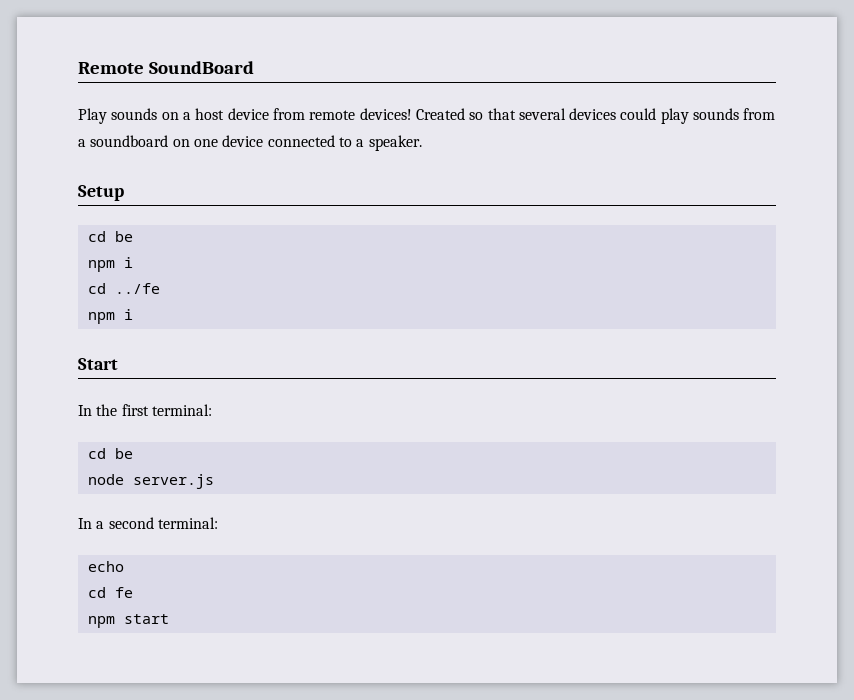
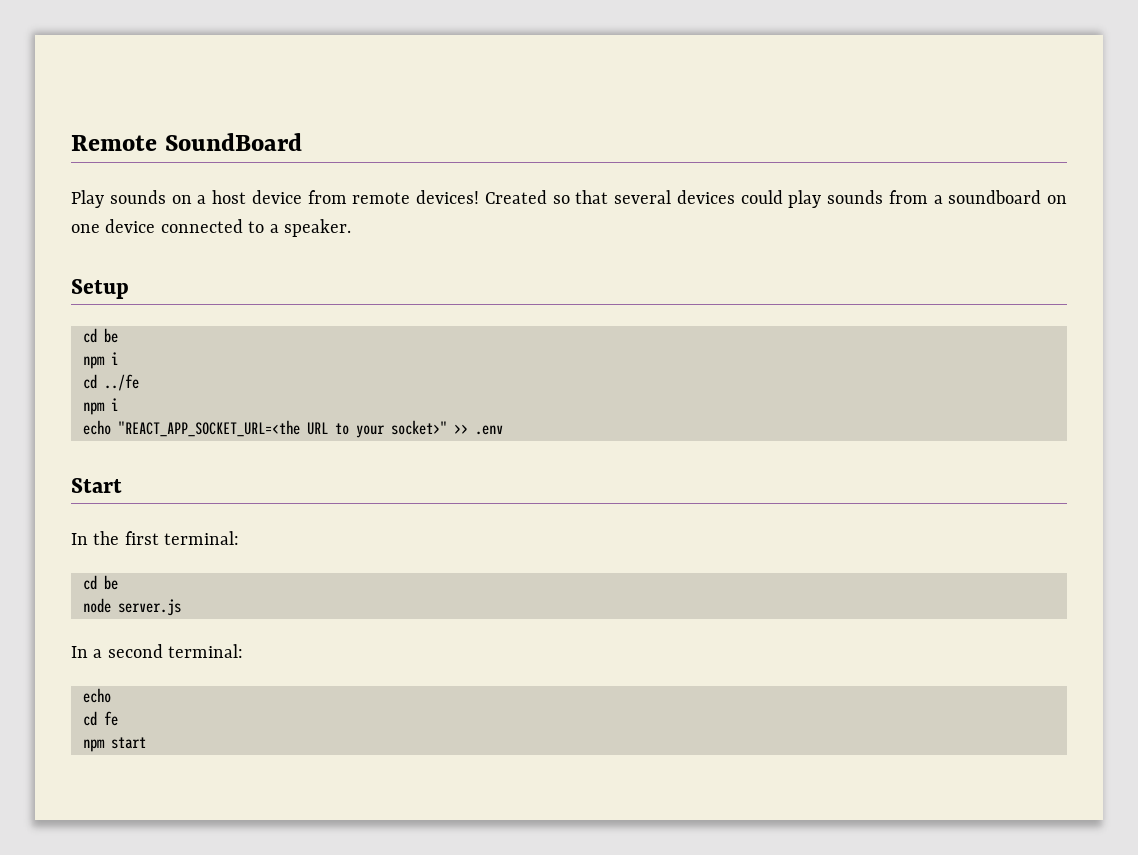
+ echo "REACT_APP_SOCKET_URL=<the URL to your socket>" >> .env

